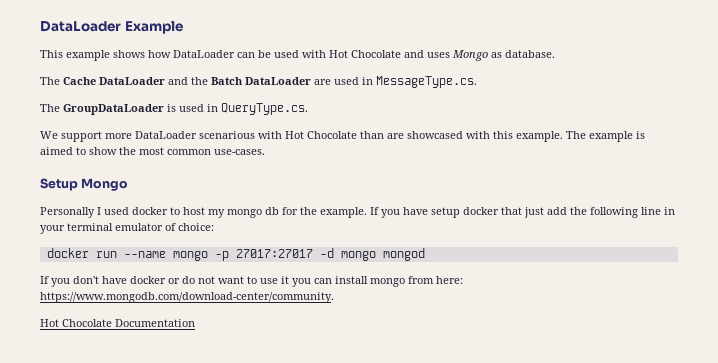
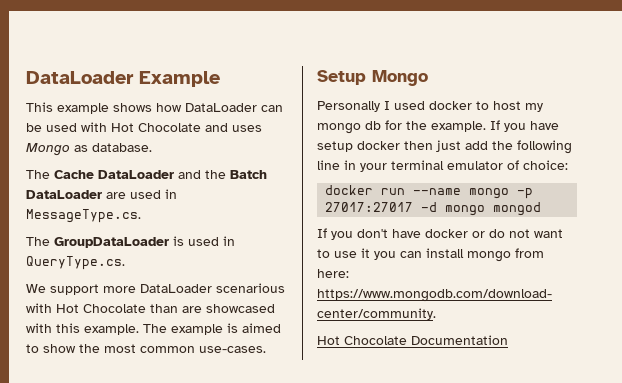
- If you have setup docker that just add the following line in your terminal emulator of choice:
+ If you have setup docker then just add the following line in your terminal emulator of choice:

